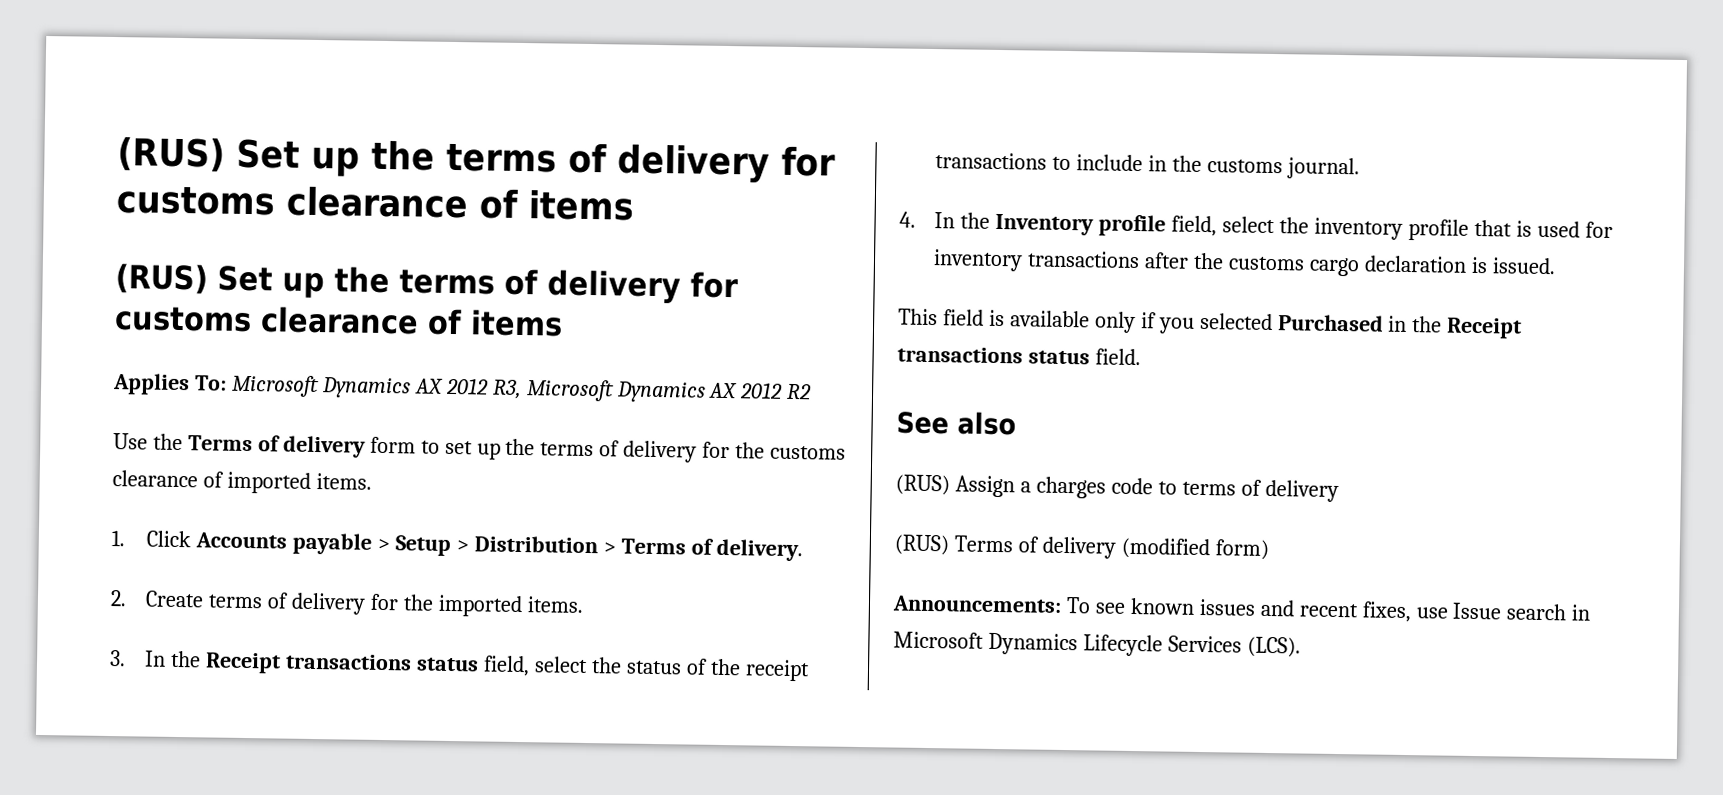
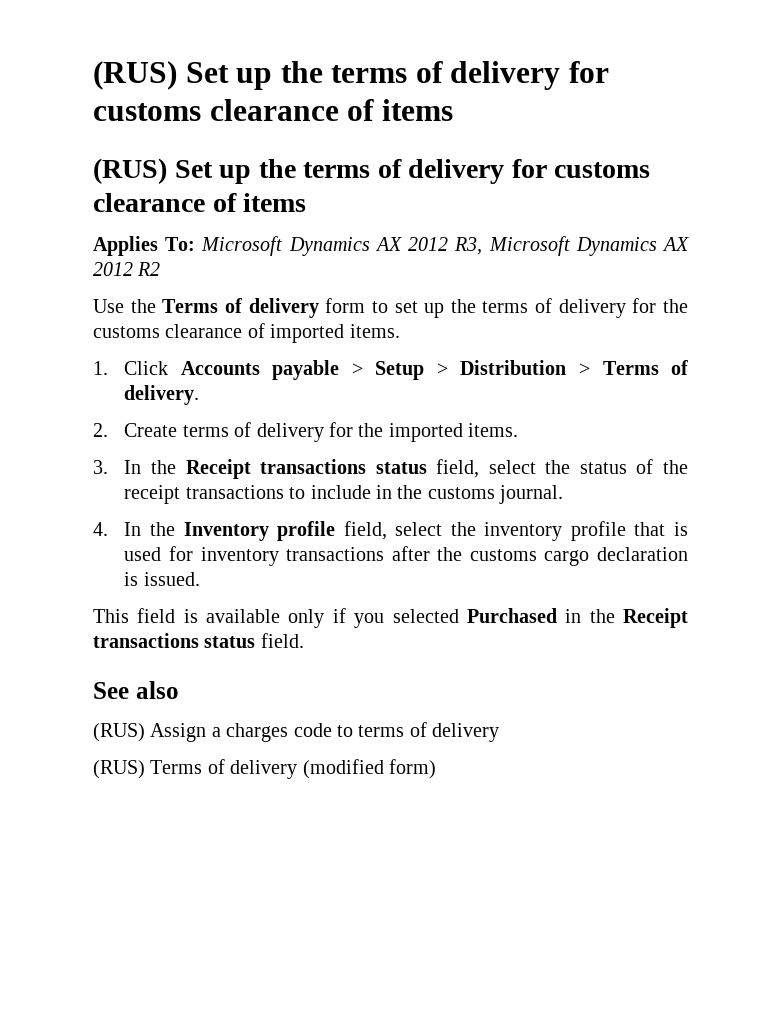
- Announcements: To see known issues and recent fixes, use Issue search in Microsoft Dynamics Lifecycle Services (LCS).

